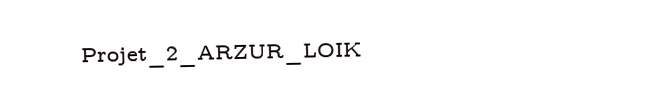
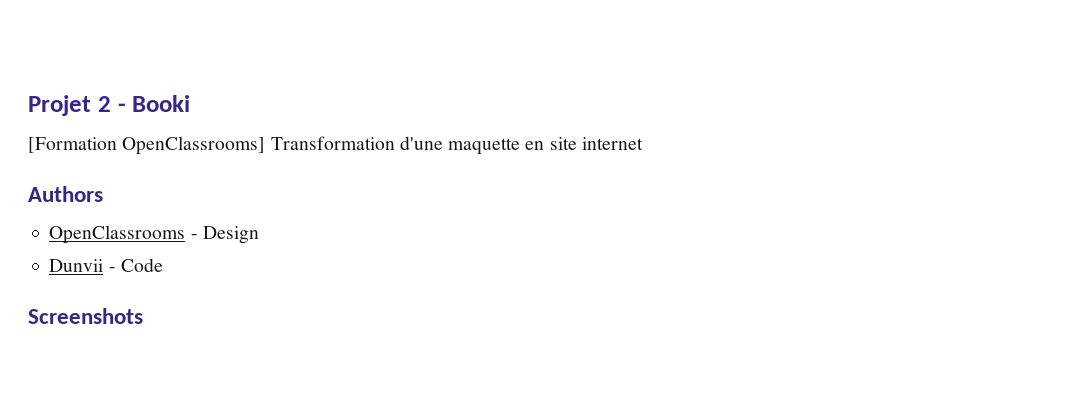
- Projet_2_ARZUR_LOIK
+ Projet 2 - Booki
+ [Formation OpenClassrooms] Transformation d'une maquette en site internet
+ Authors
+ OpenClassrooms - Design
+ Dunvii - Code
+ Screenshots

